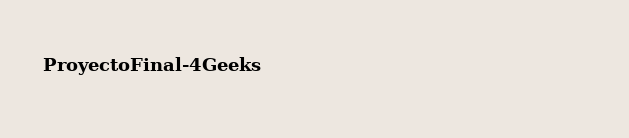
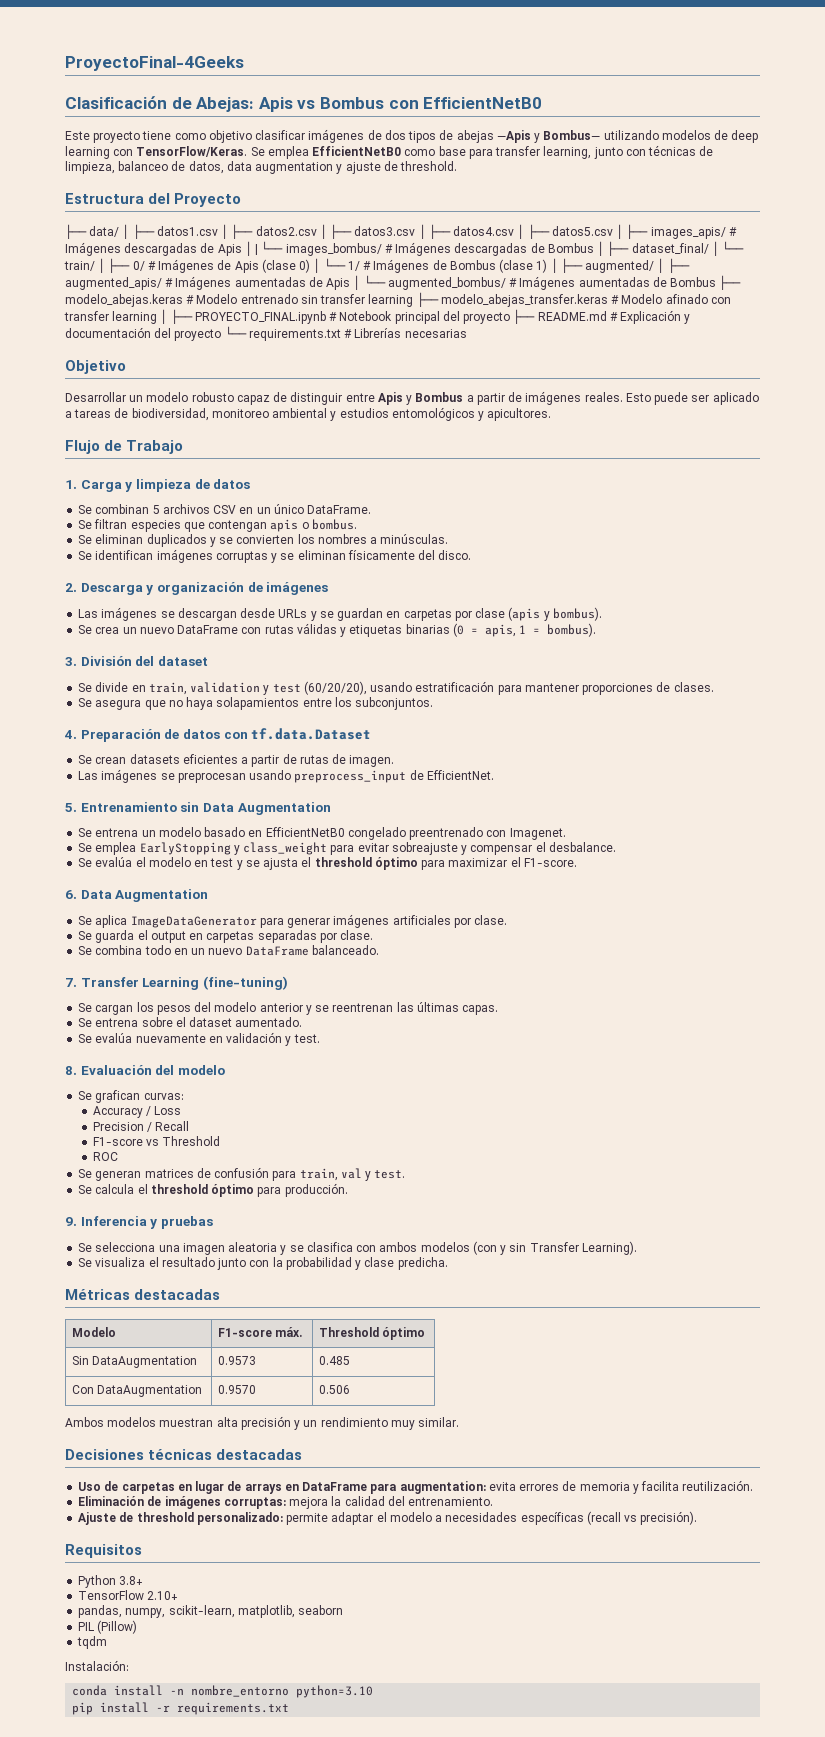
+ Clasificación de Abejas: Apis vs Bombus con EfficientNetB0
+ Este proyecto tiene como objetivo clasificar imágenes de dos tipos de abejas —Apis y Bombus— utilizando modelos de deep learning con TensorFlow/Keras. Se emplea EfficientNetB0 como base para transfer learning, junto con técnicas de limpieza, balanceo de datos, data augmentation y ajuste de threshold.
+ Estructura del Proyecto
+ ├── data/ │ ├── datos1.csv │ ├── datos2.csv │ ├── datos3.csv │ ├── datos4.csv │ ├── datos5.csv │ ├── images_apis/ # Imágenes descargadas de Apis │ | └── images_bombus/ # Imágenes descargadas de Bombus │ ├── dataset_final/ │ └── train/ │ ├── 0/ # Imágenes de Apis (clase 0) │ └── 1/ # Imágenes de Bombus (clase 1) │ ├── augmented/ │ ├── augmented_apis/ # Imágenes aumentadas de Apis │ └── augmented_bombus/ # Imágenes aumentadas de Bombus ├── modelo_abejas.keras # Modelo entrenado sin transfer learning ├── modelo_abejas_transfer.keras # Modelo afinado con transfer learning │ ├── PROYECTO_FINAL.ipynb # Notebook principal del proyecto ├── README.md # Explicación y documentación del proyecto └── requirements.txt # Librerías necesarias
+ Objetivo
+ Desarrollar un modelo robusto capaz de distinguir entre Apis y Bombus a partir de imágenes reales. Esto puede ser aplicado a tareas de biodiversidad, monitoreo ambiental y estudios entomológicos y apicultores.
+ Flujo de Trabajo
+ 1. Carga y limpieza de datos
+ Se combinan 5 archivos CSV en un único DataFrame.
+ Se filtran especies que contengan apis o bombus.
+ Se eliminan duplicados y se convierten los nombres a minúsculas.
+ Se identifican imágenes corruptas y se eliminan físicamente del disco.
+ 2. Descarga y organización de imágenes
+ Las imágenes se descargan desde URLs y se guardan en carpetas por clase (apis y bombus).
+ Se crea un nuevo DataFrame con rutas válidas y etiquetas binarias (0 = apis, 1 = bombus).
+ 3. División del dataset
+ Se divide en train, validation y test (60/20/20), usando estratificación para mantener proporciones de clases.
+ Se asegura que no haya solapamientos entre los subconjuntos.
+ 4. Preparación de datos con tf.data.Dataset
+ Se crean datasets eficientes a partir de rutas de imagen.
+ Las imágenes se preprocesan usando preprocess_input de EfficientNet.
+ 5. Entrenamiento sin Data Augmentation
+ Se entrena un modelo basado en EfficientNetB0 congelado preentrenado con Imagenet.
+ Se emplea EarlyStopping y class_weight para evitar sobreajuste y compensar el desbalance.
+ Se evalúa el modelo en test y se ajusta el threshold óptimo para maximizar el F1-score.
+ 6. Data Augmentation
+ Se aplica ImageDataGenerator para generar imágenes artificiales por clase.
+ Se guarda el output en carpetas separadas por clase.
+ Se combina todo en un nuevo DataFrame balanceado.
+ 7. Transfer Learning (fine-tuning)
+ Se cargan los pesos del modelo anterior y se reentrenan las últimas capas.
+ Se entrena sobre el dataset aumentado.
+ Se evalúa nuevamente en validación y test.
+ 8. Evaluación del modelo
+ Se grafican curvas:
+ Accuracy / Loss
+ Precision / Recall
+ F1-score vs Threshold
+ ROC
+ Se generan matrices de confusión para train, val y test.
+ Se calcula el threshold óptimo para producción.
+ 9. Inferencia y pruebas
+ Se selecciona una imagen aleatoria y se clasifica con ambos modelos (con y sin Transfer Learning).
+ Se visualiza el resultado junto con la probabilidad y clase predicha.
+ Métricas destacadas
+ Modelo | F1-score máx. | Threshold óptimo
+ Sin DataAugmentation | 0.9573 | 0.485
+ Con DataAugmentation | 0.9570 | 0.506
+ Ambos modelos muestran alta precisión y un rendimiento muy similar.
+ Decisiones técnicas destacadas
+ Uso de carpetas en lugar de arrays en DataFrame para augmentation: evita errores de memoria y facilita reutilización.
+ Eliminación de imágenes corruptas: mejora la calidad del entrenamiento.
+ Ajuste de threshold personalizado: permite adaptar el modelo a necesidades específicas (recall vs precisión).
+ Requisitos
+ Python 3.8+
+ TensorFlow 2.10+
+ pandas, numpy, scikit-learn, matplotlib, seaborn
+ PIL (Pillow)
+ tqdm
+ Instalación:
+ conda install -n nombre_entorno python=3.10
+ pip install -r requirements.txt

